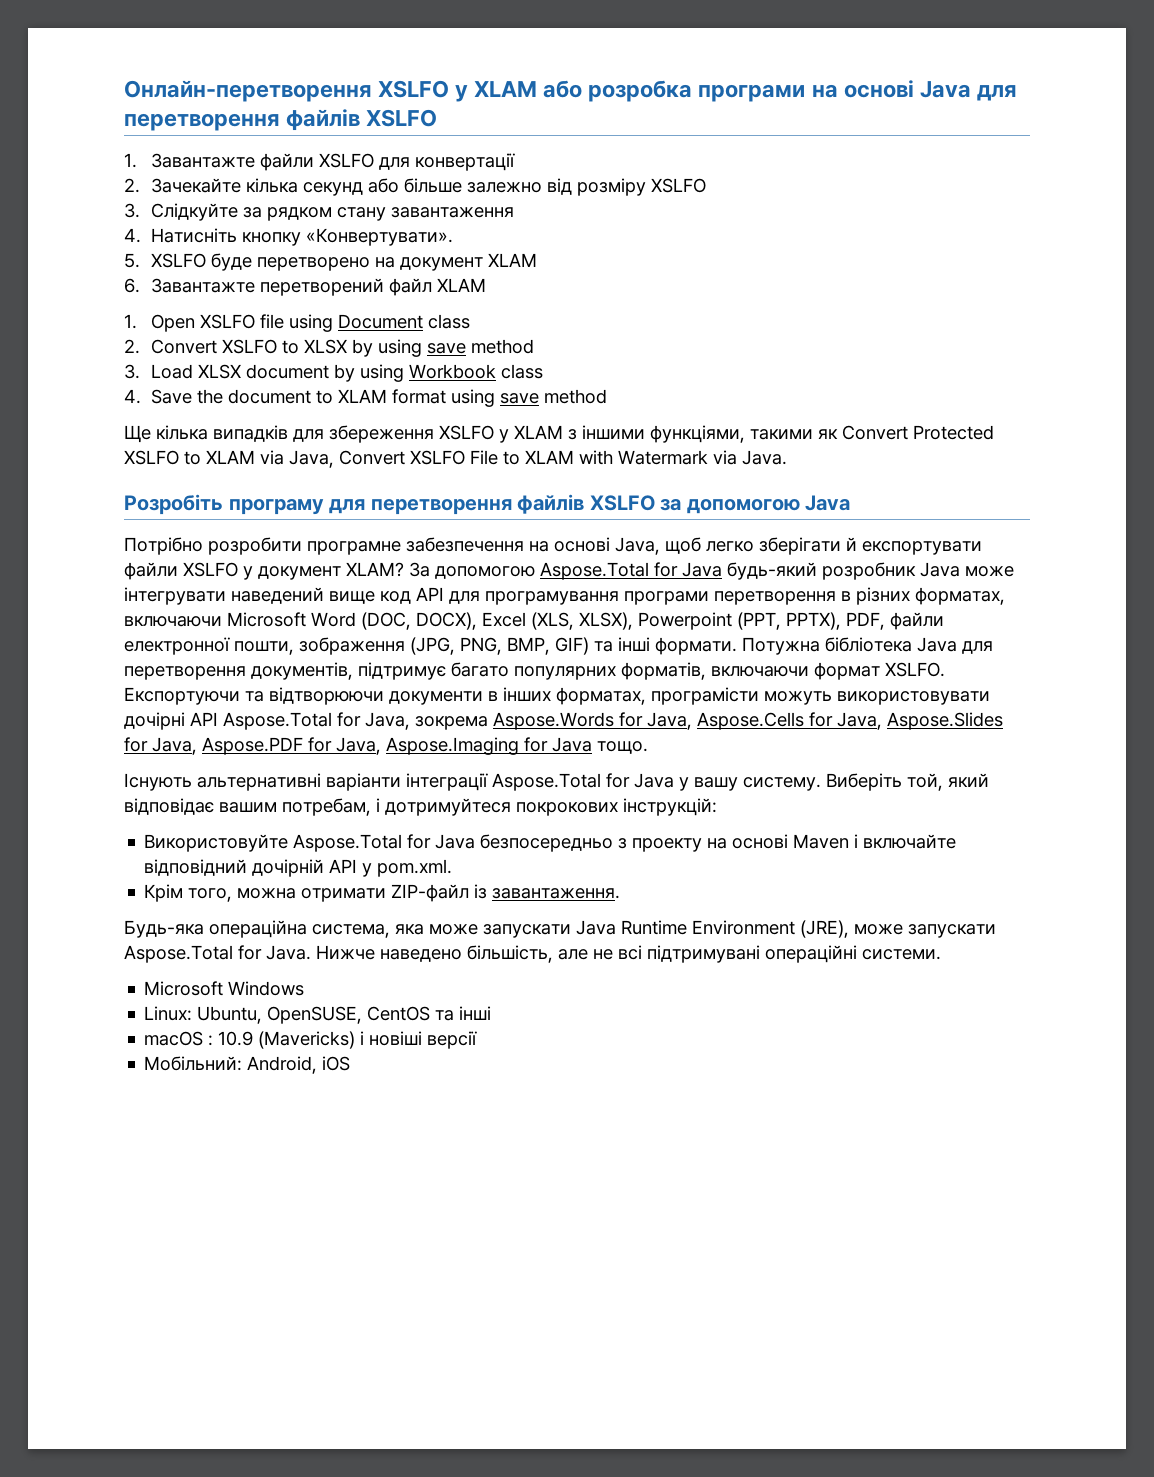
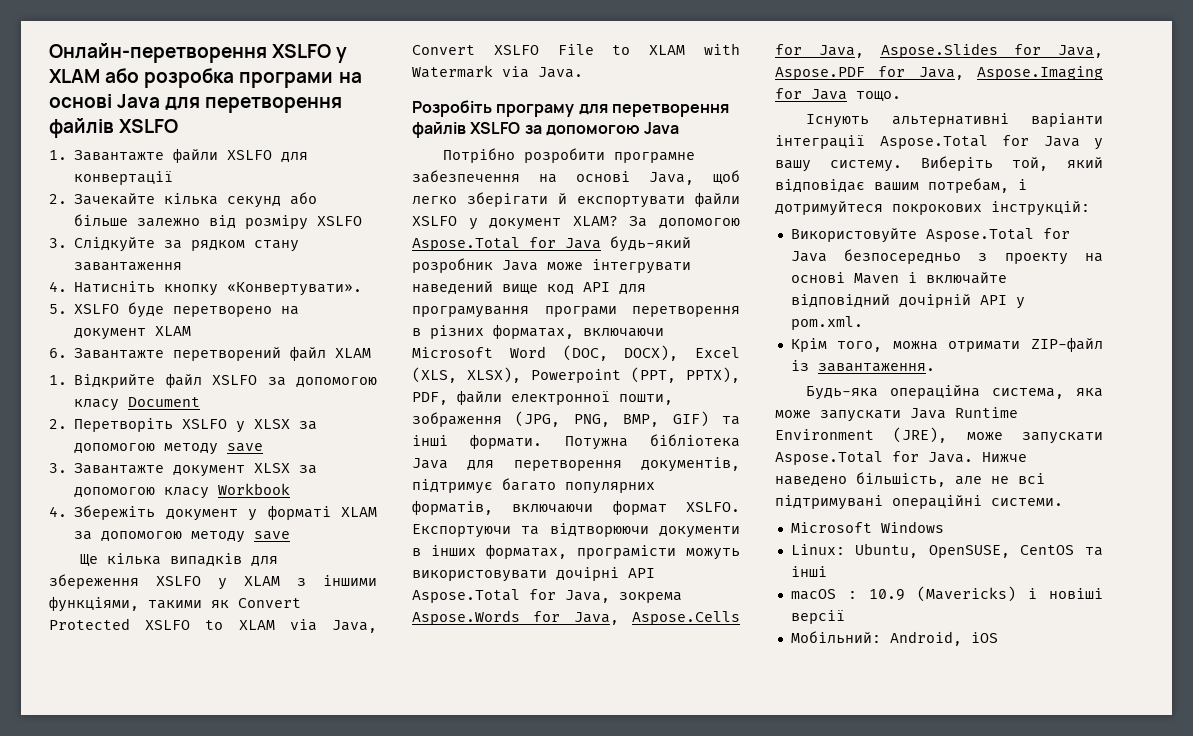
- 1. Open XSLFO file using Document class
- 2. Convert XSLFO to XLSX by using save method
- 3. Load XLSX document by using Workbook class
- 4. Save the document to XLAM format using save method
+ 1. Відкрийте файл XSLFO за допомогою класу Document
+ 2. Перетворіть XSLFO у XLSX за допомогою методу save
+ 3. Завантажте документ XLSX за допомогою класу Workbook
+ 4. Збережіть документ у форматі XLAM за допомогою методу save

